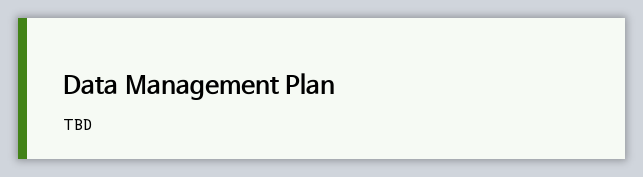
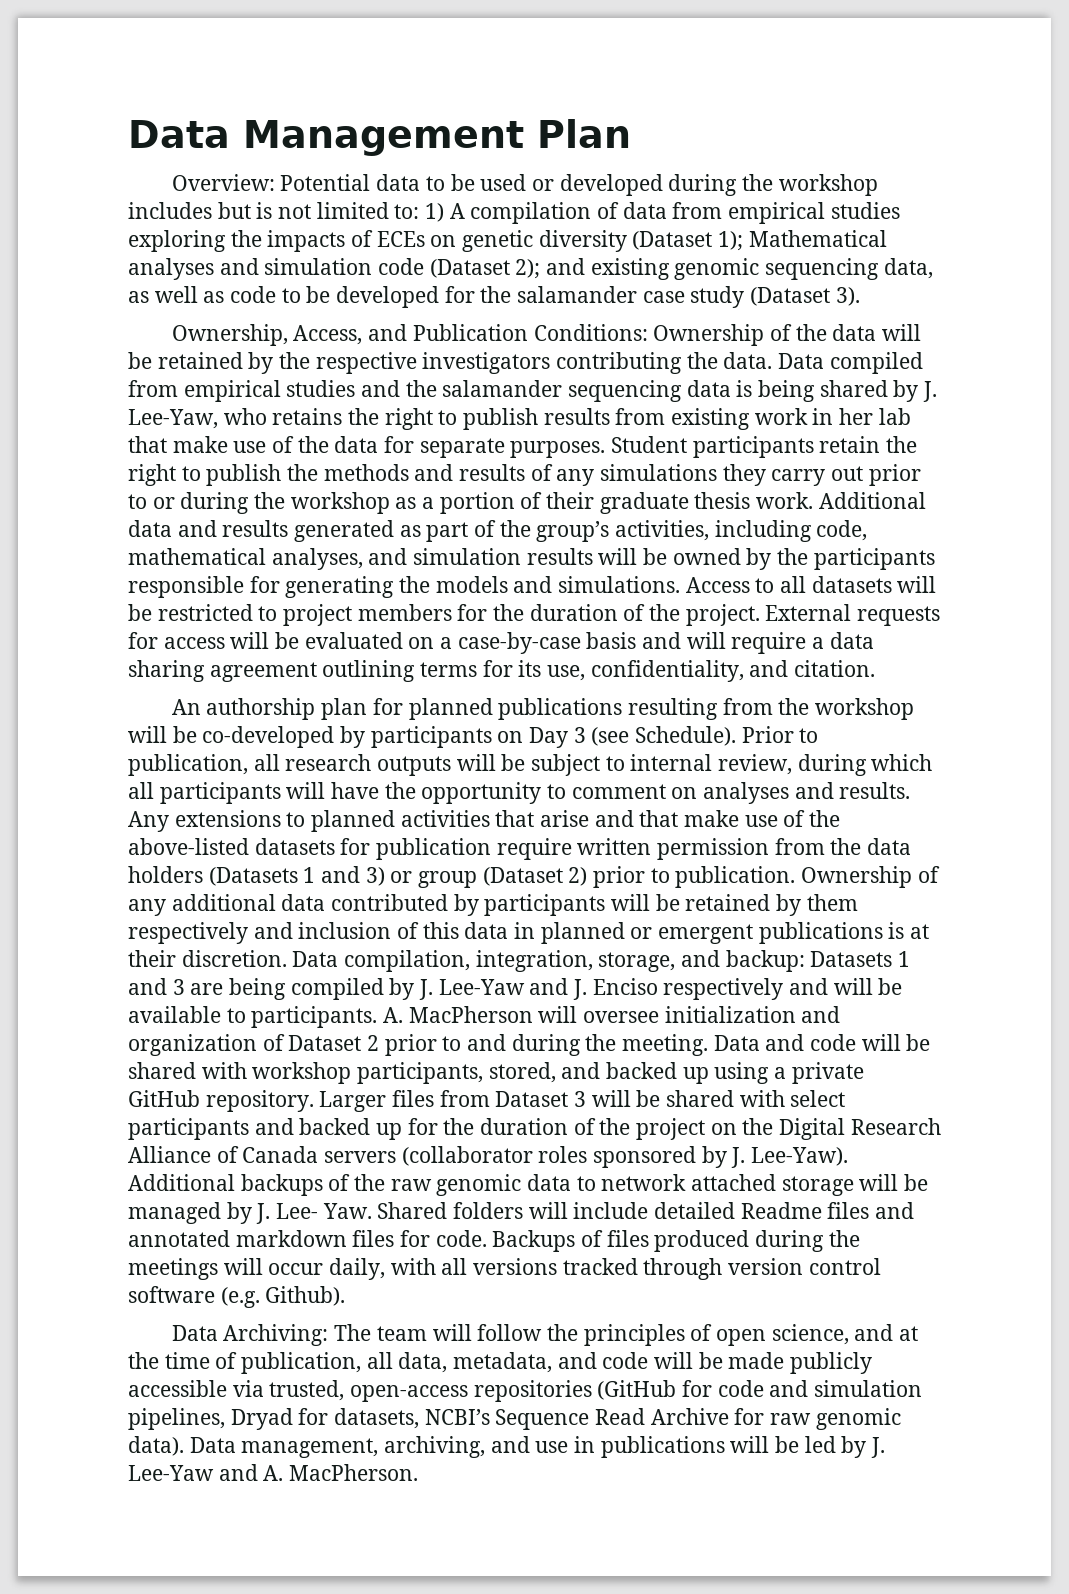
- TBD
+ Overview: Potential data to be used or developed during the workshop includes but is not limited to: 1) A compilation of data from empirical studies exploring the impacts of ECEs on genetic diversity (Dataset 1); Mathematical analyses and simulation code (Dataset 2); and existing genomic sequencing data, as well as code to be developed for the salamander case study (Dataset 3).
+ Ownership, Access, and Publication Conditions: Ownership of the data will be retained by the respective investigators contributing the data. Data compiled from empirical studies and the salamander sequencing data is being shared by J. Lee-Yaw, who retains the right to publish results from existing work in her lab that make use of the data for separate purposes. Student participants retain the right to publish the methods and results of any simulations they carry out prior to or during the workshop as a portion of their graduate thesis work. Additional data and results generated as part of the group’s activities, including code, mathematical analyses, and simulation results will be owned by the participants responsible for generating the models and simulations. Access to all datasets will be restricted to project members for the duration of the project. External requests for access will be evaluated on a case-by-case basis and will require a data sharing agreement outlining terms for its use, confidentiality, and citation.
+ An authorship plan for planned publications resulting from the workshop will be co-developed by participants on Day 3 (see Schedule). Prior to publication, all research outputs will be subject to internal review, during which all participants will have the opportunity to comment on analyses and results. Any extensions to planned activities that arise and that make use of the above-listed datasets for publication require written permission from the data holders (Datasets 1 and 3) or group (Dataset 2) prior to publication. Ownership of any additional data contributed by participants will be retained by them respectively and inclusion of this data in planned or emergent publications is at their discretion. Data compilation, integration, storage, and backup: Datasets 1 and 3 are being compiled by J. Lee-Yaw and J. Enciso respectively and will be available to participants. A. MacPherson will oversee initialization and organization of Dataset 2 prior to and during the meeting. Data and code will be shared with workshop participants, stored, and backed up using a private GitHub repository. Larger files from Dataset 3 will be shared with select participants and backed up for the duration of the project on the Digital Research Alliance of Canada servers (collaborator roles sponsored by J. Lee-Yaw). Additional backups of the raw genomic data to network attached storage will be managed by J. Lee- Yaw. Shared folders will include detailed Readme files and annotated markdown files for code. Backups of files produced during the meetings will occur daily, with all versions tracked through version control software (e.g. Github).
+ Data Archiving: The team will follow the principles of open science, and at the time of publication, all data, metadata, and code will be made publicly accessible via trusted, open-access repositories (GitHub for code and simulation pipelines, Dryad for datasets, NCBI’s Sequence Read Archive for raw genomic data). Data management, archiving, and use in publications will be led by J. Lee-Yaw and A. MacPherson.

